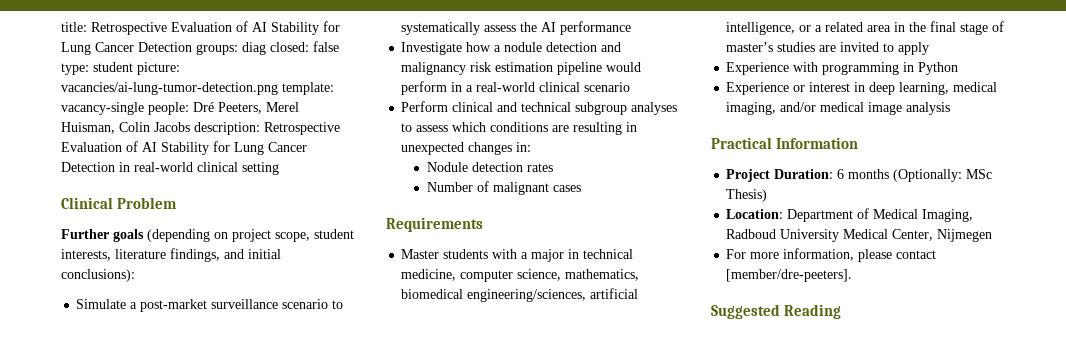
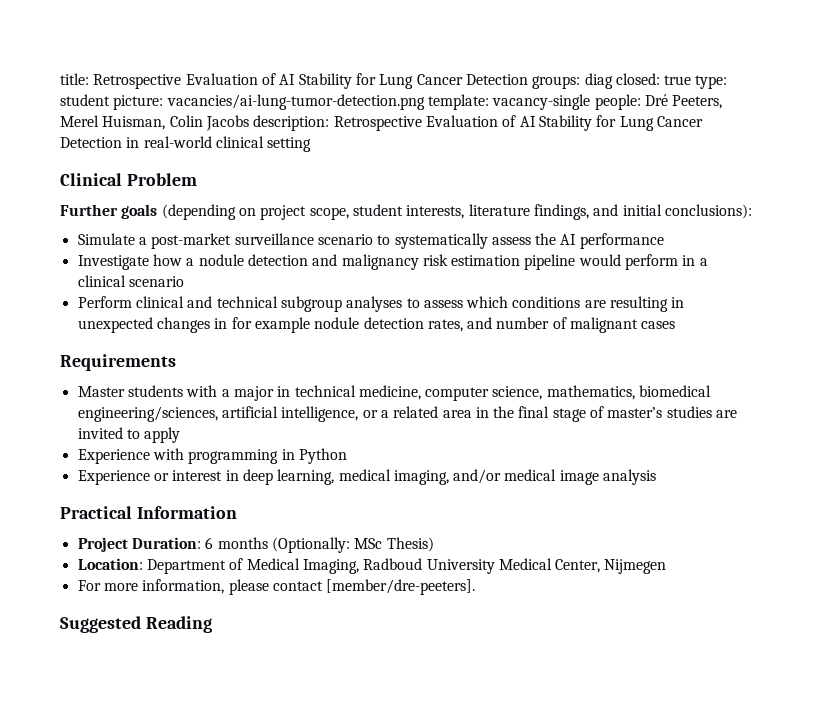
- title: Retrospective Evaluation of AI Stability for Lung Cancer Detection groups: diag closed: false type: student picture: vacancies/ai-lung-tumor-detection.png template: vacancy-single people: Dré Peeters, Merel Huisman, Colin Jacobs description: Retrospective Evaluation of AI Stability for Lung Cancer Detection in real-world clinical setting
+ title: Retrospective Evaluation of AI Stability for Lung Cancer Detection groups: diag closed: true type: student picture: vacancies/ai-lung-tumor-detection.png template: vacancy-single people: Dré Peeters, Merel Huisman, Colin Jacobs description: Retrospective Evaluation of AI Stability for Lung Cancer Detection in real-world clinical setting
- Investigate how a nodule detection and malignancy risk estimation pipeline would perform in a real-world clinical scenario
+ Investigate how a nodule detection and malignancy risk estimation pipeline would perform in a clinical scenario
- Perform clinical and technical subgroup analyses to assess which conditions are resulting in unexpected changes in:
- Nodule detection rates
- Number of malignant cases
+ Perform clinical and technical subgroup analyses to assess which conditions are resulting in unexpected changes in for example nodule detection rates, and number of malignant cases

